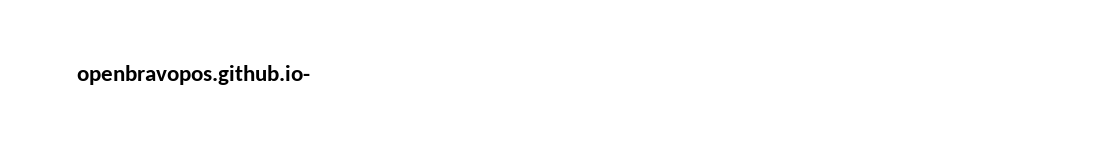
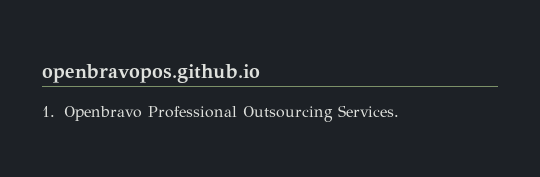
- openbravopos.github.io-
+ openbravopos.github.io
+ 1. Openbravo Professional Outsourcing Services.

